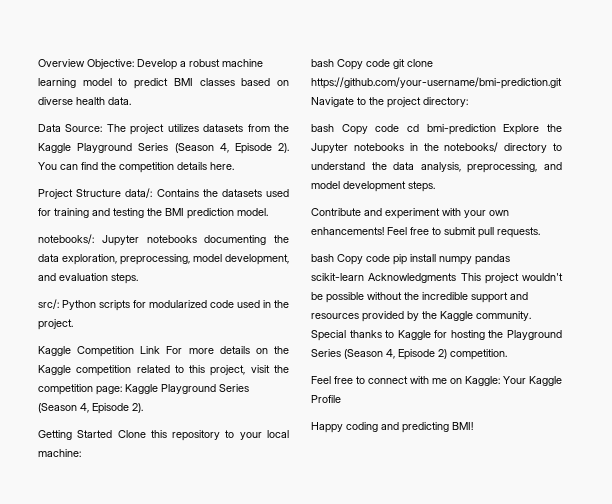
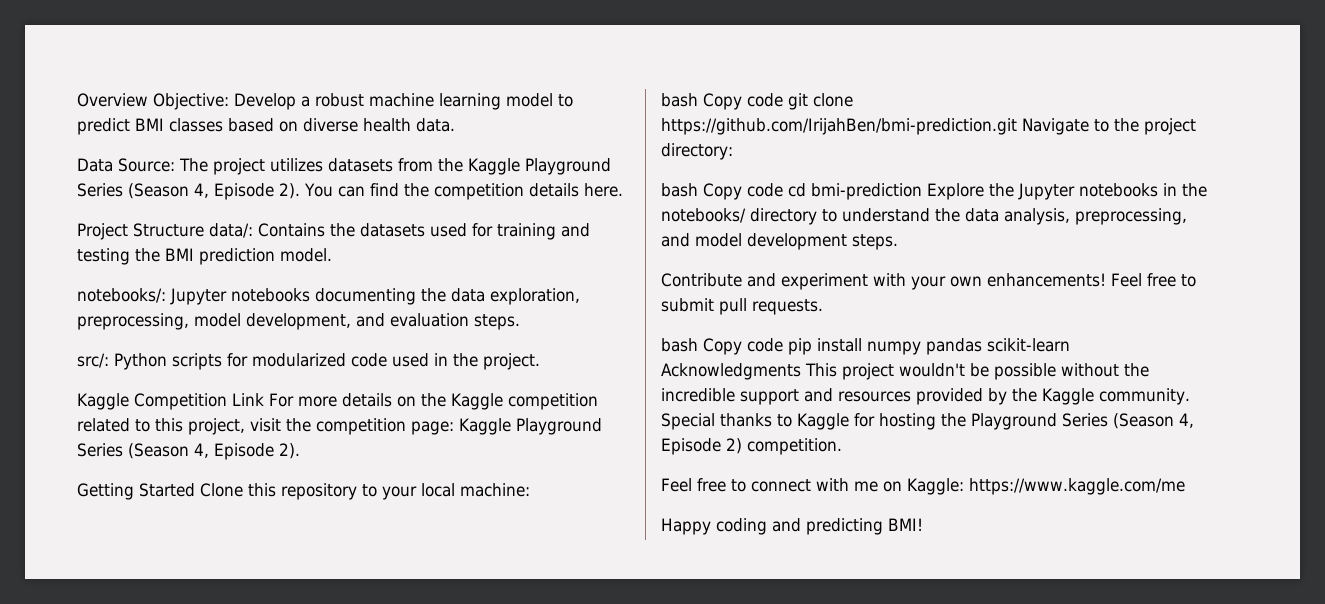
- bash Copy code git clone https://github.com/your-username/bmi-prediction.git Navigate to the project directory:
+ bash Copy code git clone https://github.com/IrijahBen/bmi-prediction.git Navigate to the project directory:
- Feel free to connect with me on Kaggle: Your Kaggle Profile
+ Feel free to connect with me on Kaggle: https://www.kaggle.com/me

